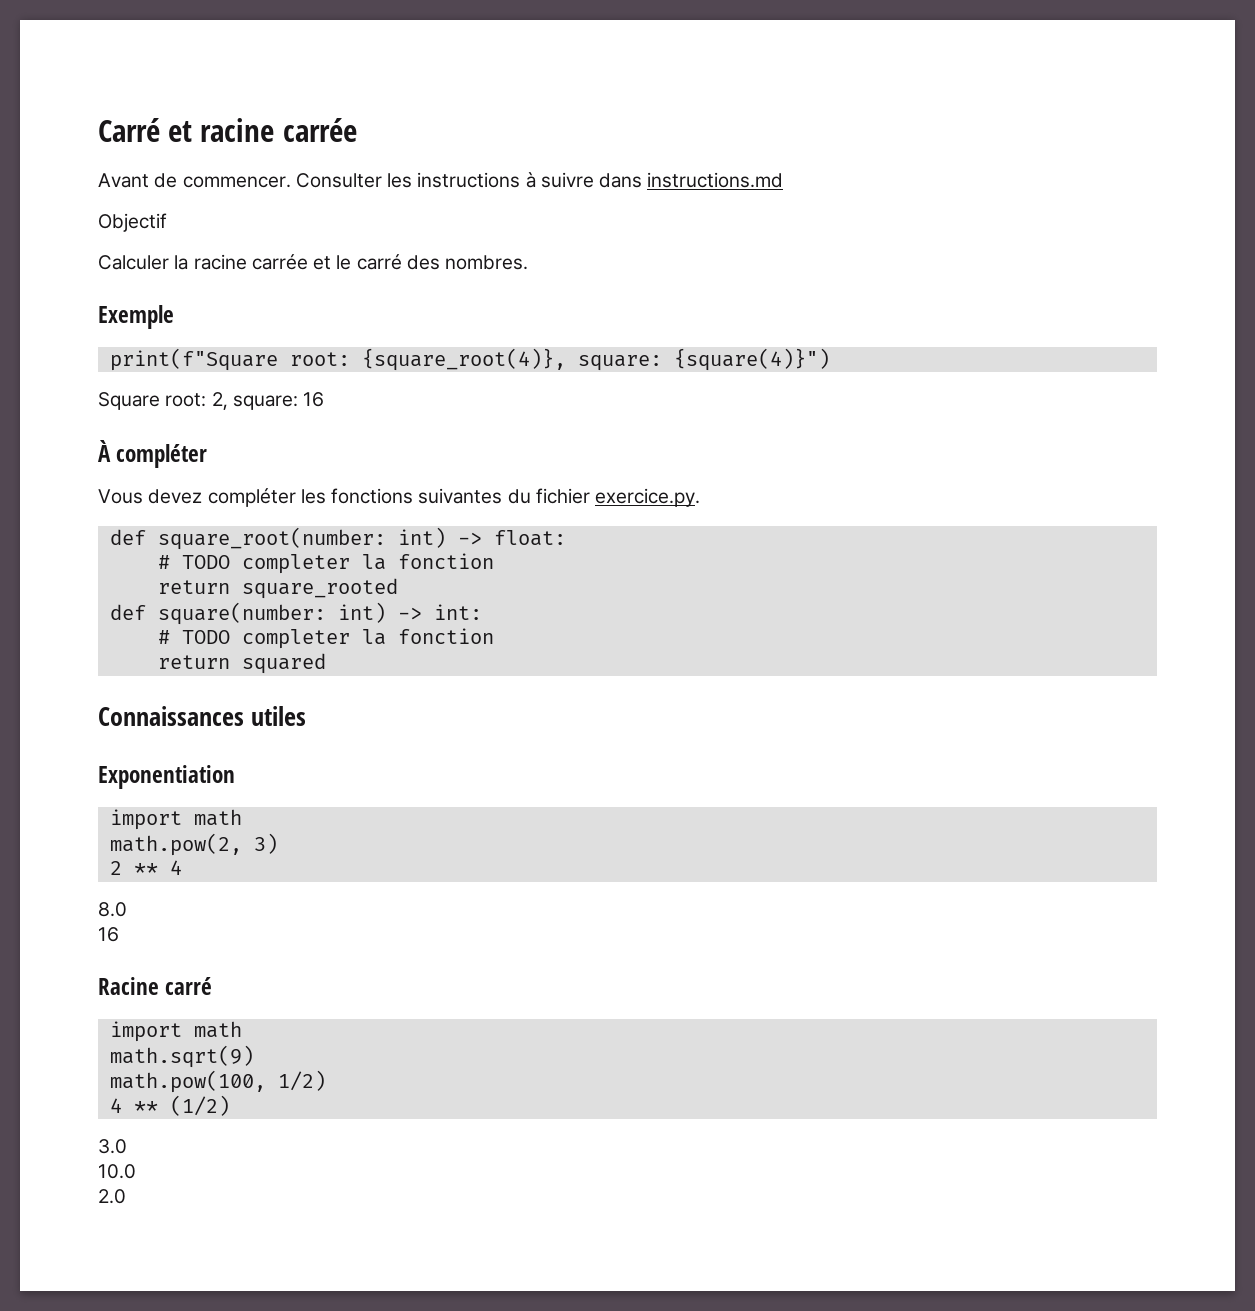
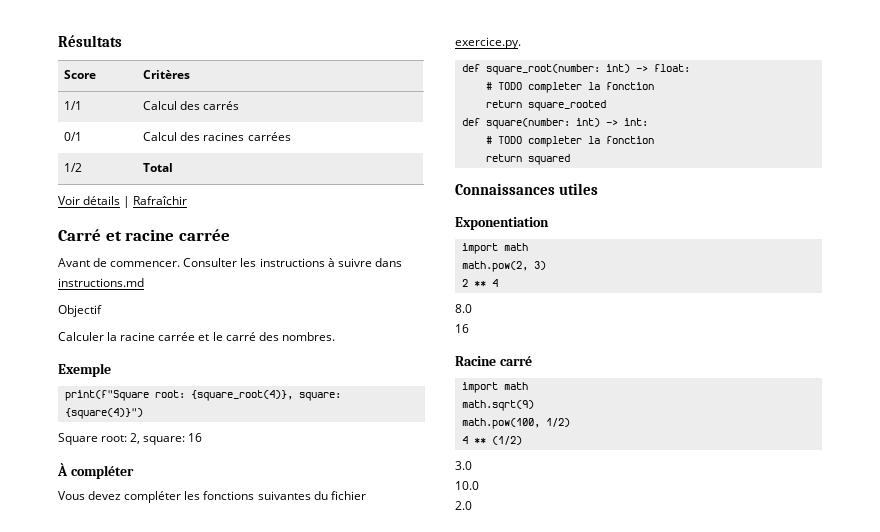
+ Résultats
+ Score | Critères
+ 1/1 | Calcul des carrés
+ 0/1 | Calcul des racines carrées
+ 1/2 | Total
+ Voir détails | Rafraîchir

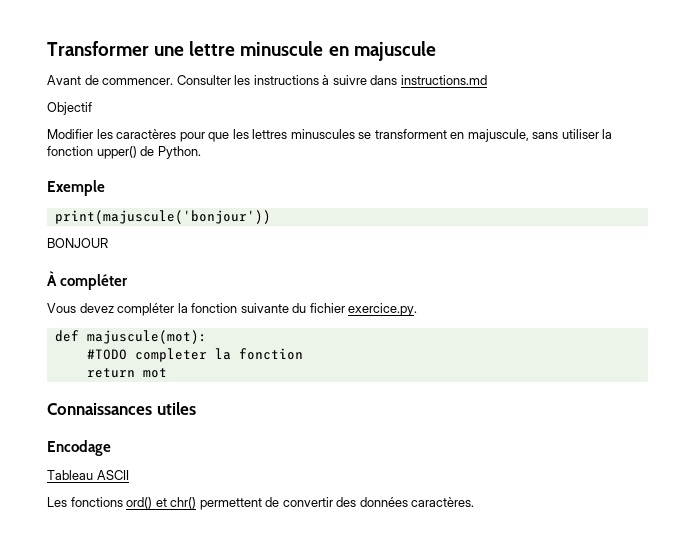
- Résultats
- Score | Critères
- 1/1 | Calcul des carrés
- 0/1 | Calcul des racines carrées
- 1/2 | Total
- Voir détails | Rafraîchir
- Carré et racine carrée
+ Transformer une lettre minuscule en majuscule
- Calculer la racine carrée et le carré des nombres.
+ Modifier les caractères pour que les lettres minuscules se transforment en majuscule, sans utiliser la fonction upper() de Python.
  Exemple
- print(f"Square root: {square_root(4)}, square: {square(4)}")
- Square root: 2, square: 16
+ print(majuscule('bonjour'))
+ BONJOUR
- Vous devez compléter les fonctions suivantes du fichier exercice.py.
+ Vous devez compléter la fonction suivante du fichier exercice.py.
- def square_root(number: int) -> float:
- # TODO completer la fonction
- return square_rooted
- def square(number: int) -> int:
- # TODO completer la fonction
- return squared
+ def majuscule(mot):
+ #TODO completer la fonction
+ return mot
  Connaissances utiles
- Exponentiation
- import math
- math.pow(2, 3)
- 2 ** 4
- 8.0
- 16
- Racine carré
- import math
- math.sqrt(9)
- math.pow(100, 1/2)
- 4 ** (1/2)
- 3.0
- 10.0
- 2.0
+ Encodage
+ Tableau ASCII
+ Les fonctions ord() et chr() permettent de convertir des données caractères.

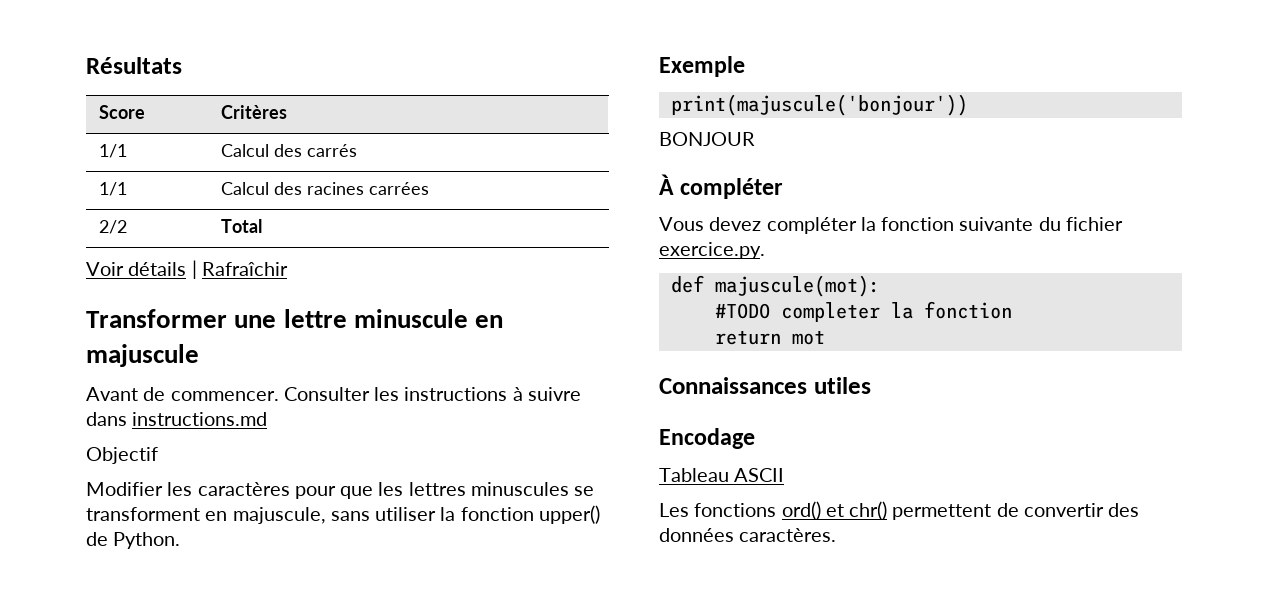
+ Résultats
+ Score | Critères
+ 1/1 | Calcul des carrés
+ 1/1 | Calcul des racines carrées
+ 2/2 | Total
+ Voir détails | Rafraîchir

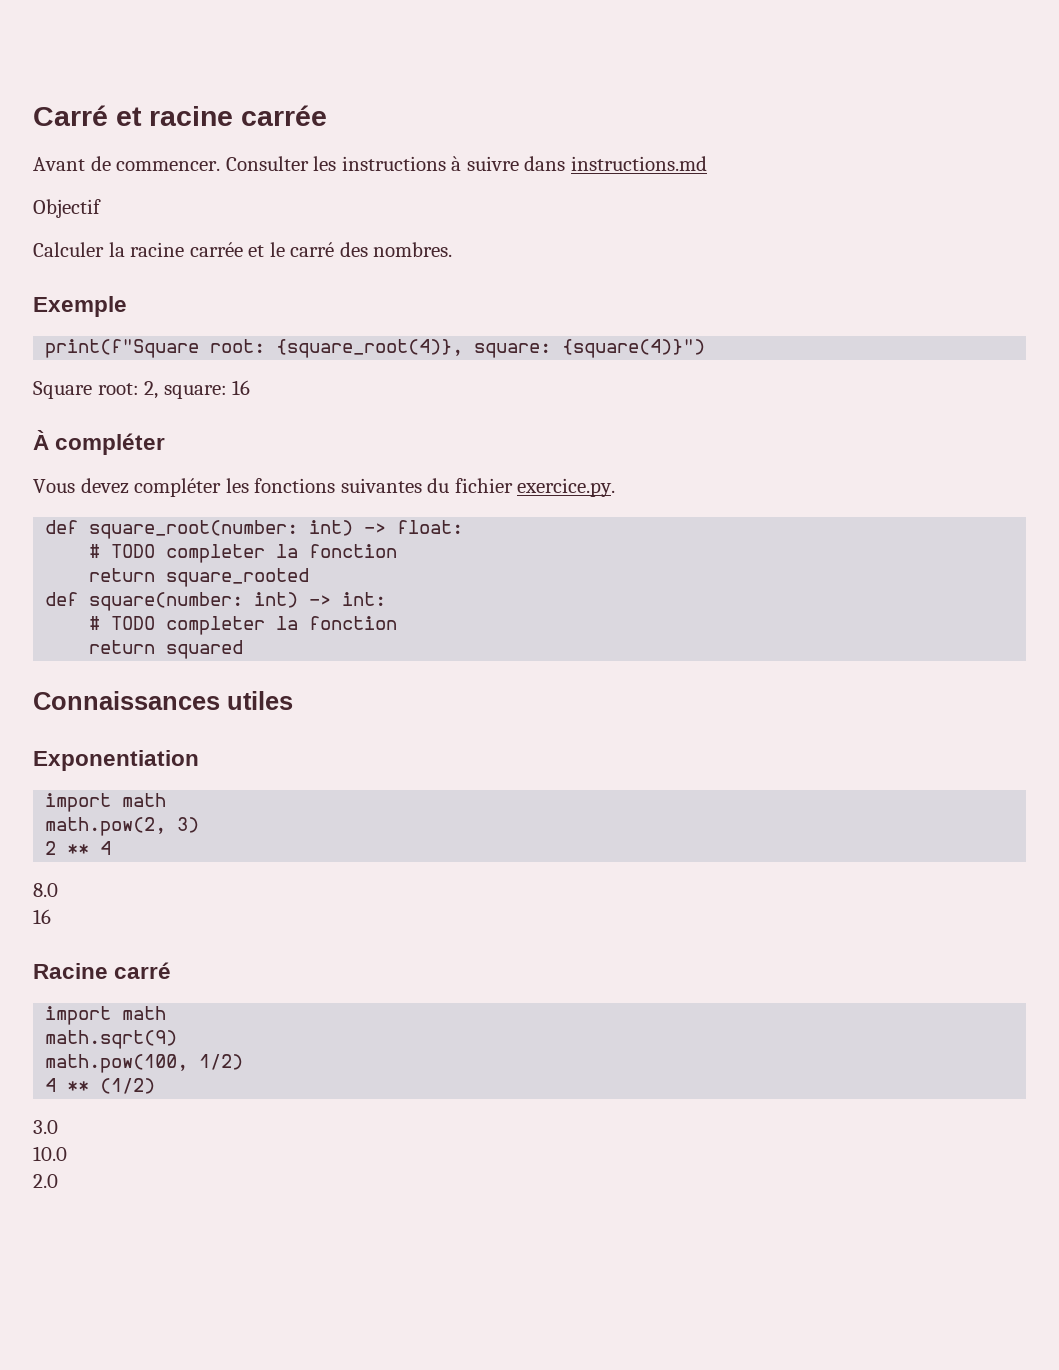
- Résultats
- Score | Critères
- 1/1 | Calcul des carrés
- 1/1 | Calcul des racines carrées
- 2/2 | Total
- Voir détails | Rafraîchir
- Transformer une lettre minuscule en majuscule
+ Carré et racine carrée
- Modifier les caractères pour que les lettres minuscules se transforment en majuscule, sans utiliser la fonction upper() de Python.
+ Calculer la racine carrée et le carré des nombres.
  Exemple
- print(majuscule('bonjour'))
- BONJOUR
+ print(f"Square root: {square_root(4)}, square: {square(4)}")
+ Square root: 2, square: 16
- Vous devez compléter la fonction suivante du fichier exercice.py.
+ Vous devez compléter les fonctions suivantes du fichier exercice.py.
- def majuscule(mot):
- #TODO completer la fonction
- return mot
+ def square_root(number: int) -> float:
+ # TODO completer la fonction
+ return square_rooted
+ def square(number: int) -> int:
+ # TODO completer la fonction
+ return squared
  Connaissances utiles
- Encodage
- Tableau ASCII
- Les fonctions ord() et chr() permettent de convertir des données caractères.
+ Exponentiation
+ import math
+ math.pow(2, 3)
+ 2 ** 4
+ 8.0
+ 16
+ Racine carré
+ import math
+ math.sqrt(9)
+ math.pow(100, 1/2)
+ 4 ** (1/2)
+ 3.0
+ 10.0
+ 2.0

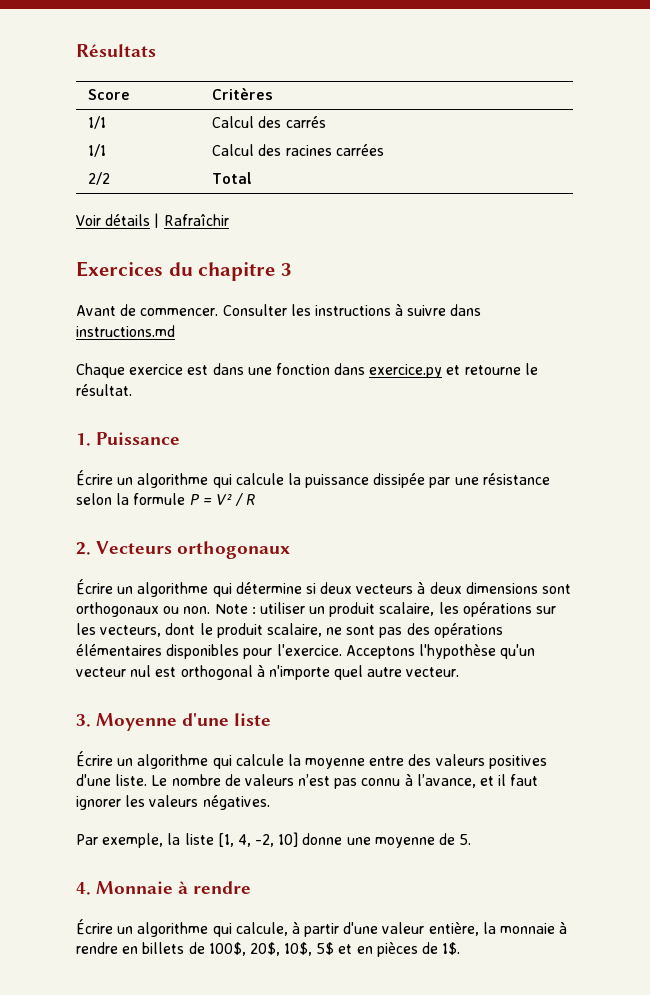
- Carré et racine carrée
+ Résultats
+ Score | Critères
+ 1/1 | Calcul des carrés
+ 1/1 | Calcul des racines carrées
+ 2/2 | Total
+ Voir détails | Rafraîchir
+ Exercices du chapitre 3
- Objectif
- Calculer la racine carrée et le carré des nombres.
- Exemple
- print(f"Square root: {square_root(4)}, square: {square(4)}")
- Square root: 2, square: 16
- À compléter
- Vous devez compléter les fonctions suivantes du fichier exercice.py.
- def square_root(number: int) -> float:
- # TODO completer la fonction
- return square_rooted
- def square(number: int) -> int:
- # TODO completer la fonction
- return squared
- Connaissances utiles
- Exponentiation
- import math
- math.pow(2, 3)
- 2 ** 4
- 8.0
- 16
- Racine carré
- import math
- math.sqrt(9)
- math.pow(100, 1/2)
- 4 ** (1/2)
- 3.0
- 10.0
- 2.0
+ Chaque exercice est dans une fonction dans exercice.py et retourne le résultat.
+ 1. Puissance
+ Écrire un algorithme qui calcule la puissance dissipée par une résistance selon la formule P = V² / R
+ 2. Vecteurs orthogonaux
+ Écrire un algorithme qui détermine si deux vecteurs à deux dimensions sont orthogonaux ou non. Note : utiliser un produit scalaire, les opérations sur les vecteurs, dont le produit scalaire, ne sont pas des opérations élémentaires disponibles pour l'exercice. Acceptons l'hypothèse qu'un vecteur nul est orthogonal à n'importe quel autre vecteur.
+ 3. Moyenne d'une liste
+ Écrire un algorithme qui calcule la moyenne entre des valeurs positives d'une liste. Le nombre de valeurs n’est pas connu à l’avance, et il faut ignorer les valeurs négatives.
+ Par exemple, la liste [1, 4, -2, 10] donne une moyenne de 5.
+ 4. Monnaie à rendre
+ Écrire un algorithme qui calcule, à partir d'une valeur entière, la monnaie à rendre en billets de 100$, 20$, 10$, 5$ et en pièces de 1$.

